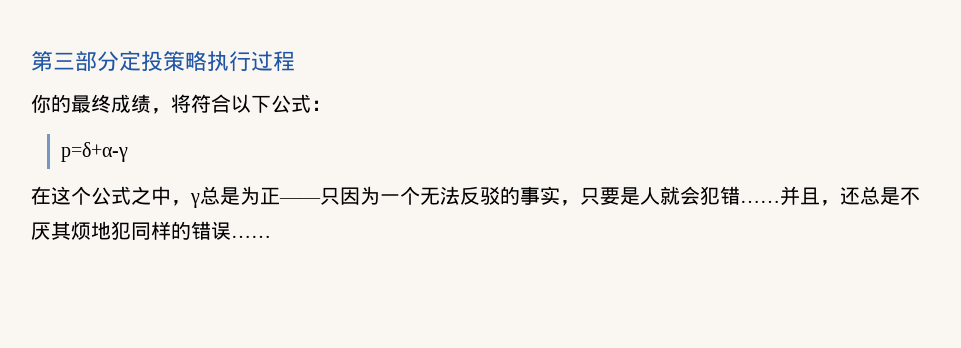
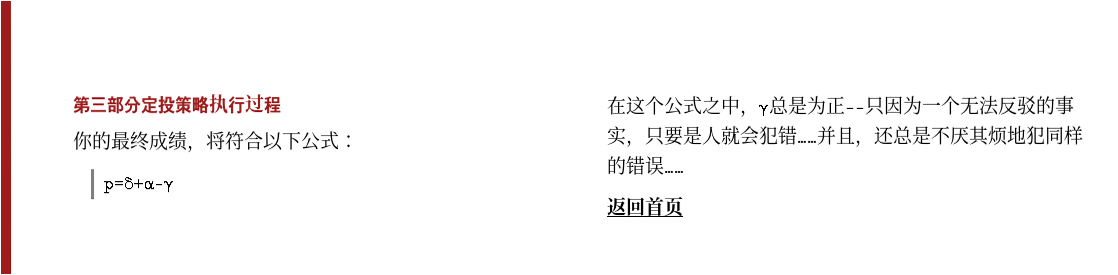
+ 返回首页

